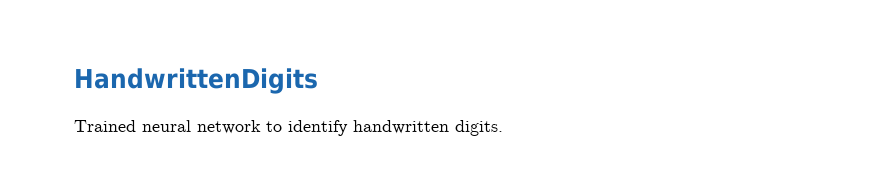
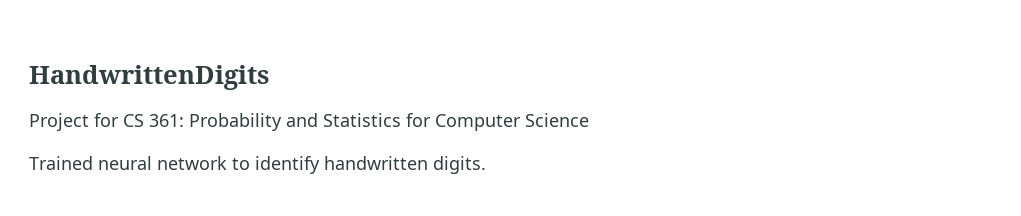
+ Project for CS 361: Probability and Statistics for Computer Science

